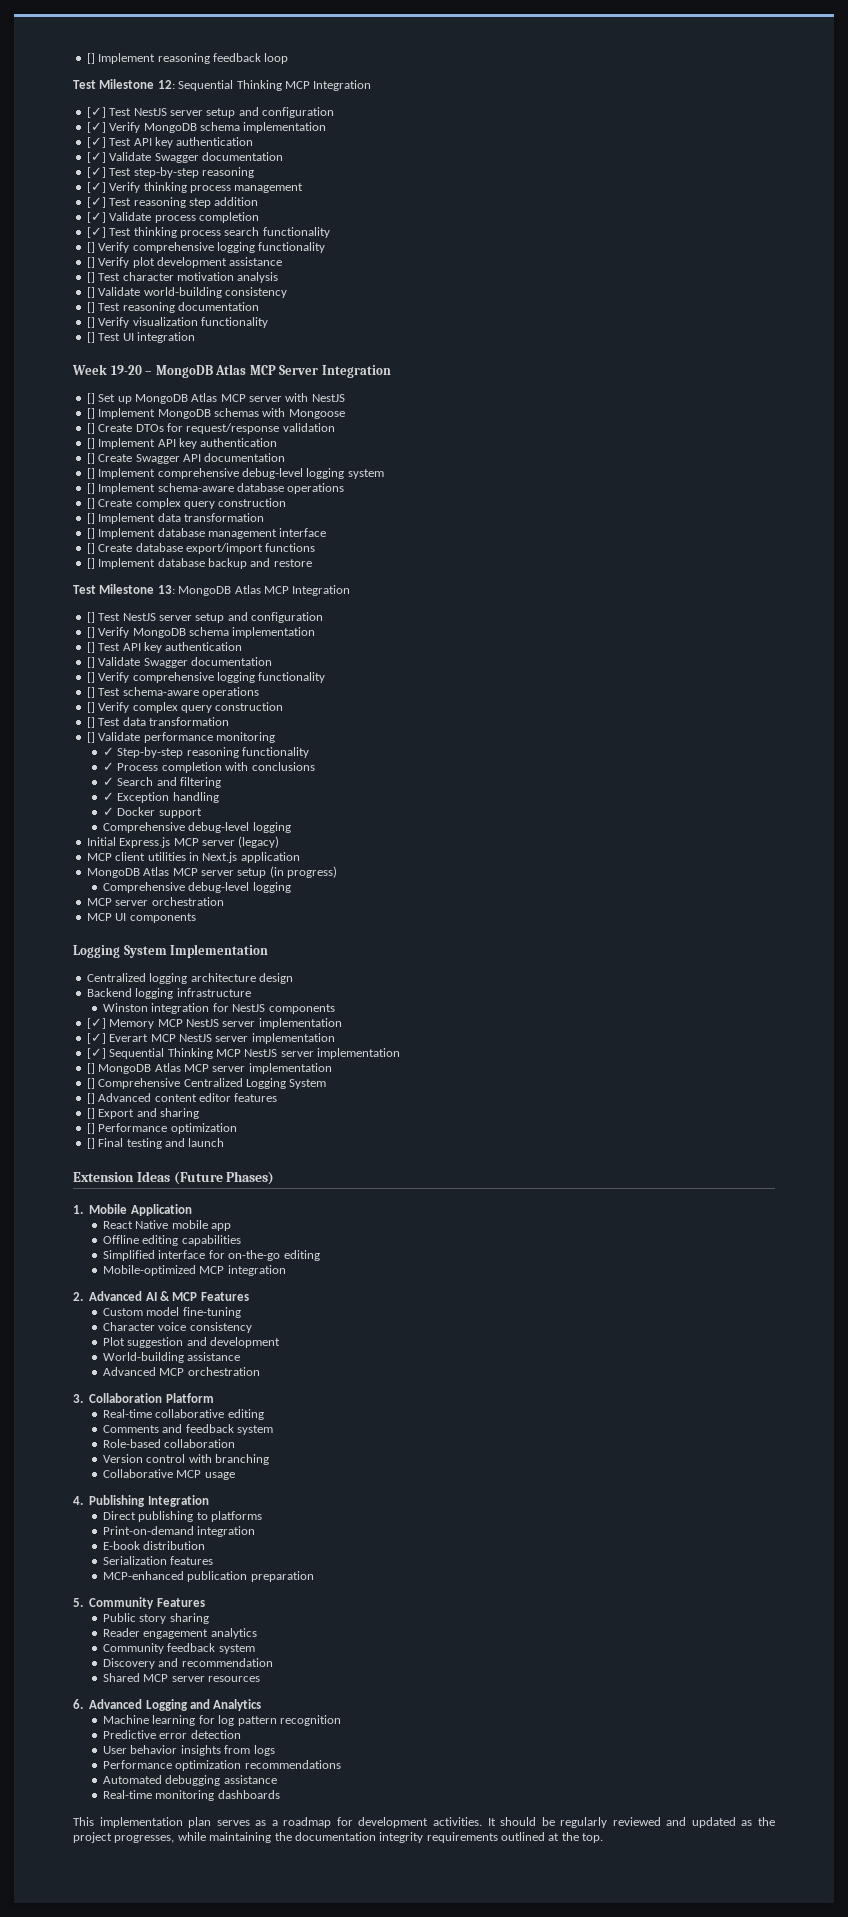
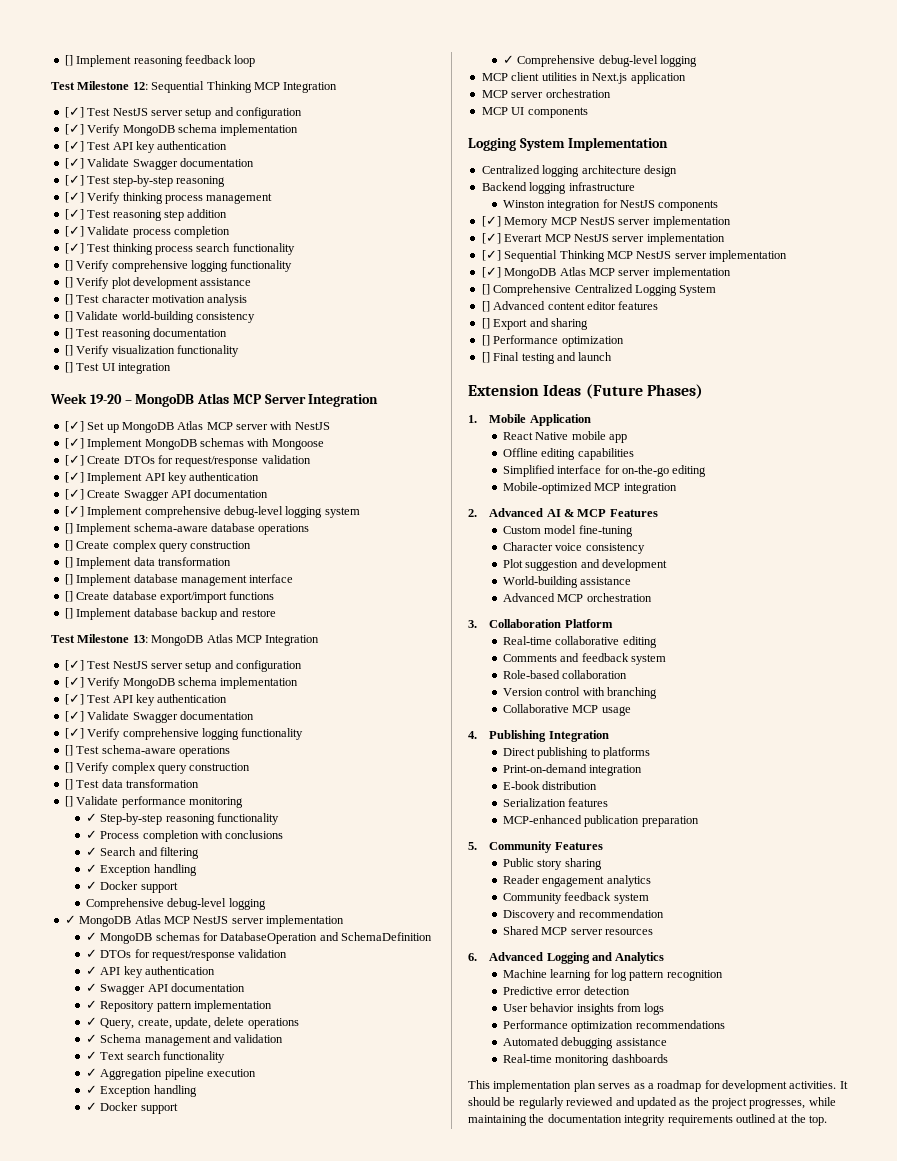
- [] Set up MongoDB Atlas MCP server with NestJS
+ [✓] Set up MongoDB Atlas MCP server with NestJS
- [] Implement MongoDB schemas with Mongoose
+ [✓] Implement MongoDB schemas with Mongoose
- [] Create DTOs for request/response validation
+ [✓] Create DTOs for request/response validation
- [] Implement API key authentication
+ [✓] Implement API key authentication
- [] Create Swagger API documentation
+ [✓] Create Swagger API documentation
- [] Implement comprehensive debug-level logging system
+ [✓] Implement comprehensive debug-level logging system
  Test Milestone 13: MongoDB Atlas MCP Integration
- [] Test NestJS server setup and configuration
- [] Verify MongoDB schema implementation
- [] Test API key authentication
- [] Validate Swagger documentation
- [] Verify comprehensive logging functionality
+ [✓] Test NestJS server setup and configuration
+ [✓] Verify MongoDB schema implementation
+ [✓] Test API key authentication
+ [✓] Validate Swagger documentation
+ [✓] Verify comprehensive logging functionality
- Initial Express.js MCP server (legacy)
+ ✓ MongoDB Atlas MCP NestJS server implementation
+ ✓ MongoDB schemas for DatabaseOperation and SchemaDefinition
+ ✓ DTOs for request/response validation
+ ✓ API key authentication
+ ✓ Swagger API documentation
+ ✓ Repository pattern implementation
+ ✓ Query, create, update, delete operations
+ ✓ Schema management and validation
+ ✓ Text search functionality
+ ✓ Aggregation pipeline execution
+ ✓ Exception handling
+ ✓ Docker support
+ ✓ Comprehensive debug-level logging
- MongoDB Atlas MCP server setup (in progress)
- Comprehensive debug-level logging
- [] MongoDB Atlas MCP server implementation
+ [✓] MongoDB Atlas MCP server implementation

